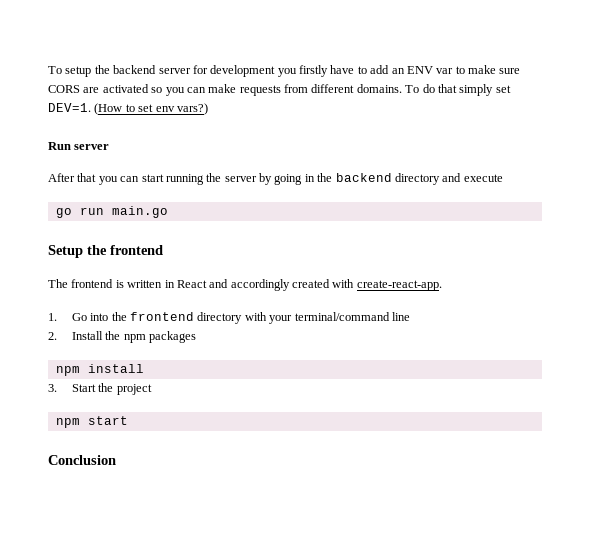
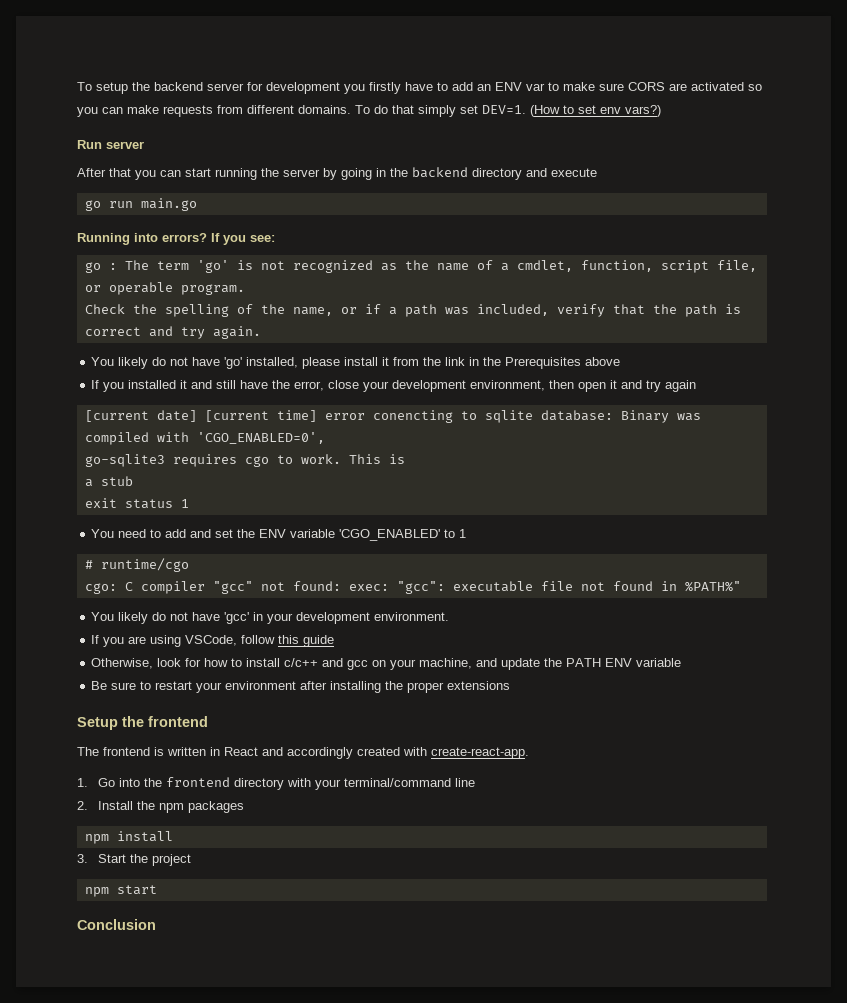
+ Running into errors? If you see:
+ go : The term 'go' is not recognized as the name of a cmdlet, function, script file, or operable program.
+ Check the spelling of the name, or if a path was included, verify that the path is correct and try again.
+ You likely do not have 'go' installed, please install it from the link in the Prerequisites above
+ If you installed it and still have the error, close your development environment, then open it and try again
+ [current date] [current time] error conencting to sqlite database: Binary was compiled with 'CGO_ENABLED=0',
+ go-sqlite3 requires cgo to work. This is
+ a stub
+ exit status 1
+ You need to add and set the ENV variable 'CGO_ENABLED' to 1
+ # runtime/cgo
+ cgo: C compiler "gcc" not found: exec: "gcc": executable file not found in %PATH%"
+ You likely do not have 'gcc' in your development environment.
+ If you are using VSCode, follow this guide
+ Otherwise, look for how to install c/c++ and gcc on your machine, and update the PATH ENV variable
+ Be sure to restart your environment after installing the proper extensions

